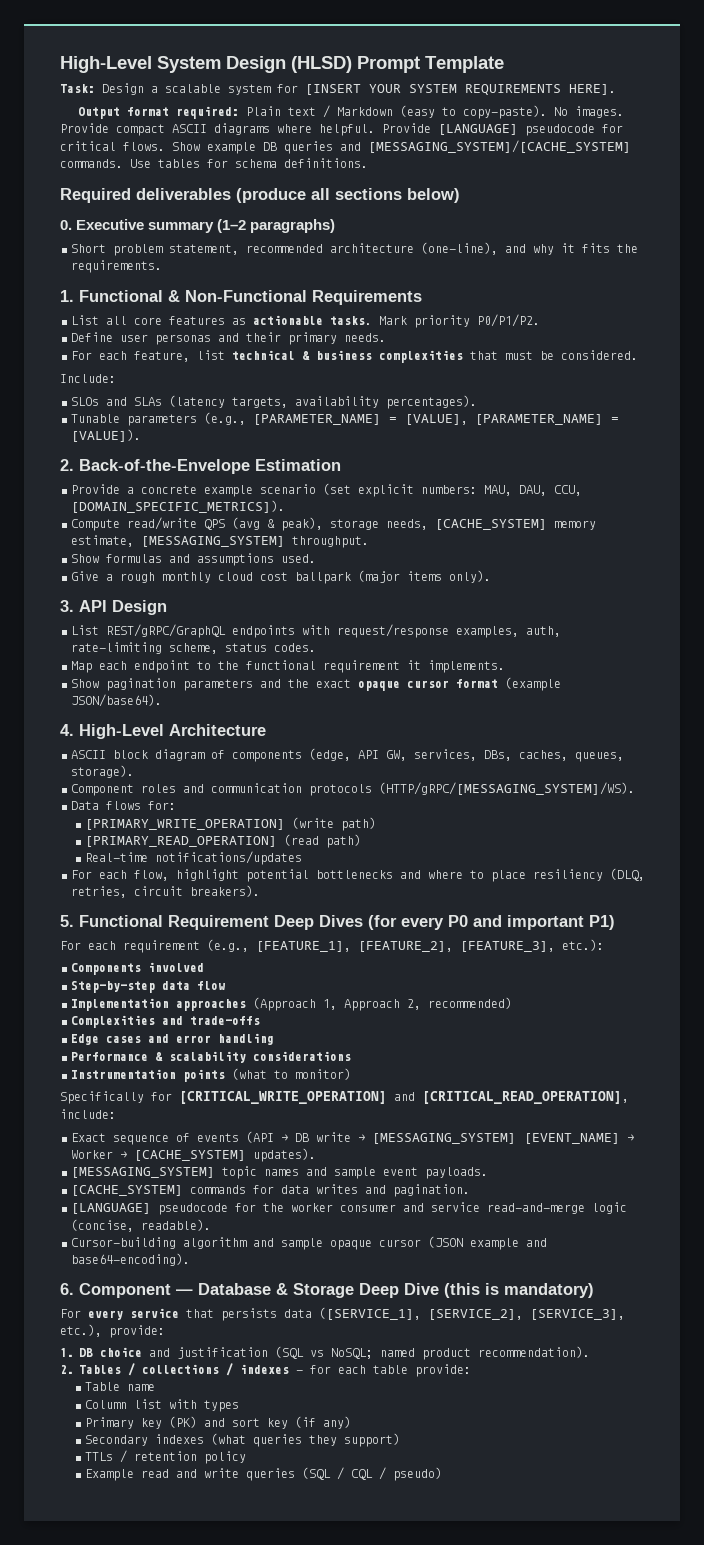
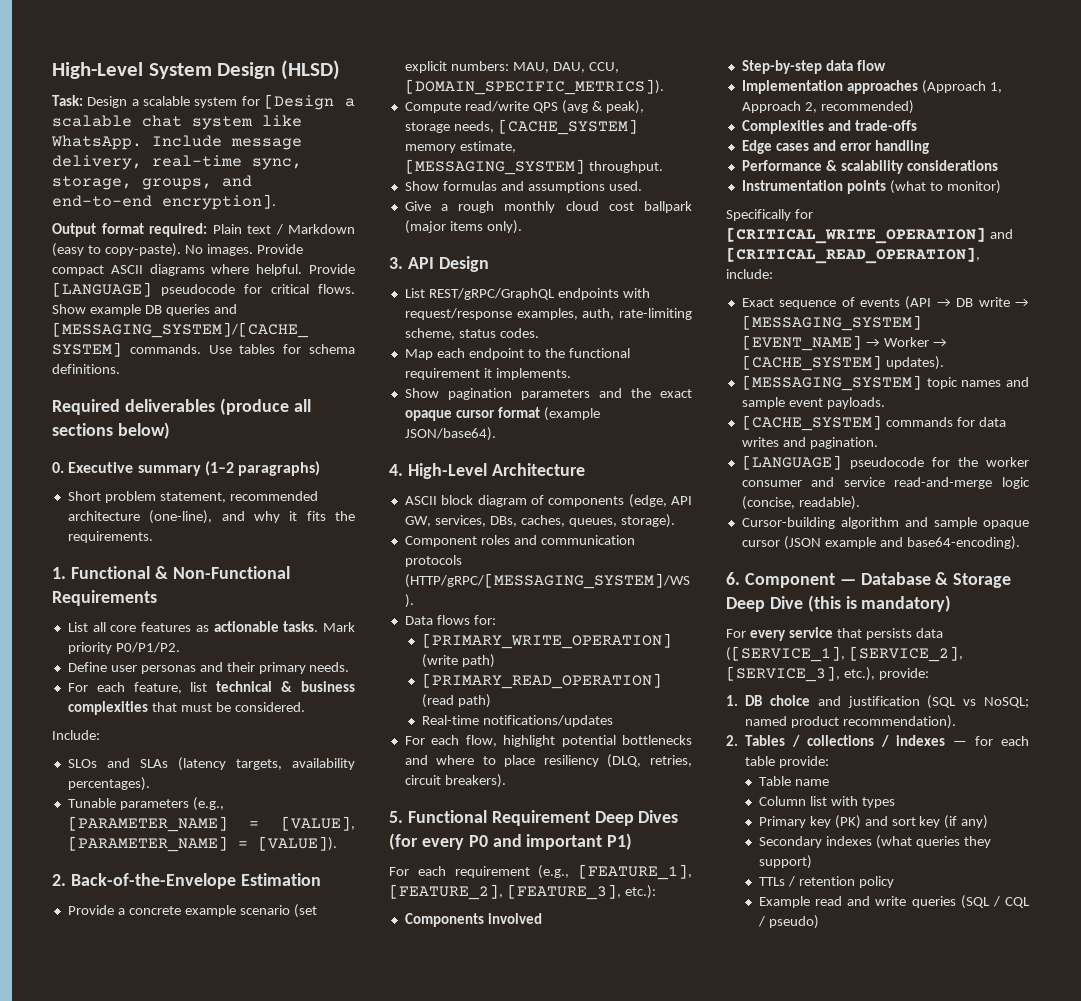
- High-Level System Design (HLSD) Prompt Template
+ High-Level System Design (HLSD)
- Task: Design a scalable system for [INSERT YOUR SYSTEM REQUIREMENTS HERE].
+ Task: Design a scalable system for [Design a scalable chat system like WhatsApp. Include message delivery, real-time sync, storage, groups, and end-to-end encryption].

